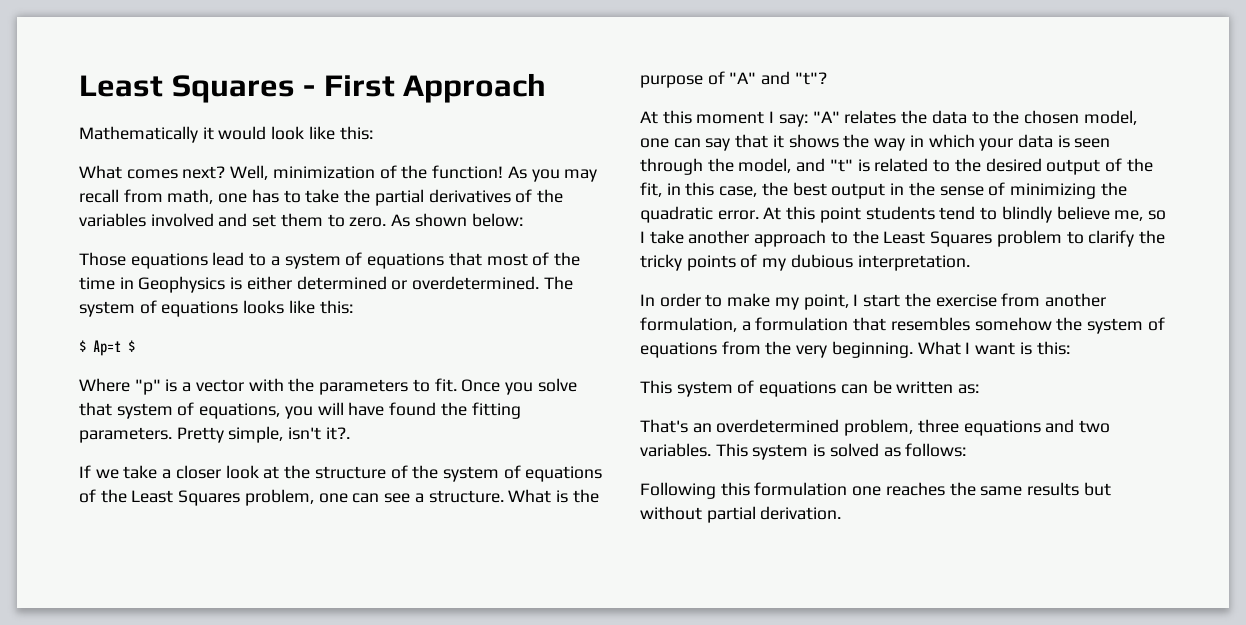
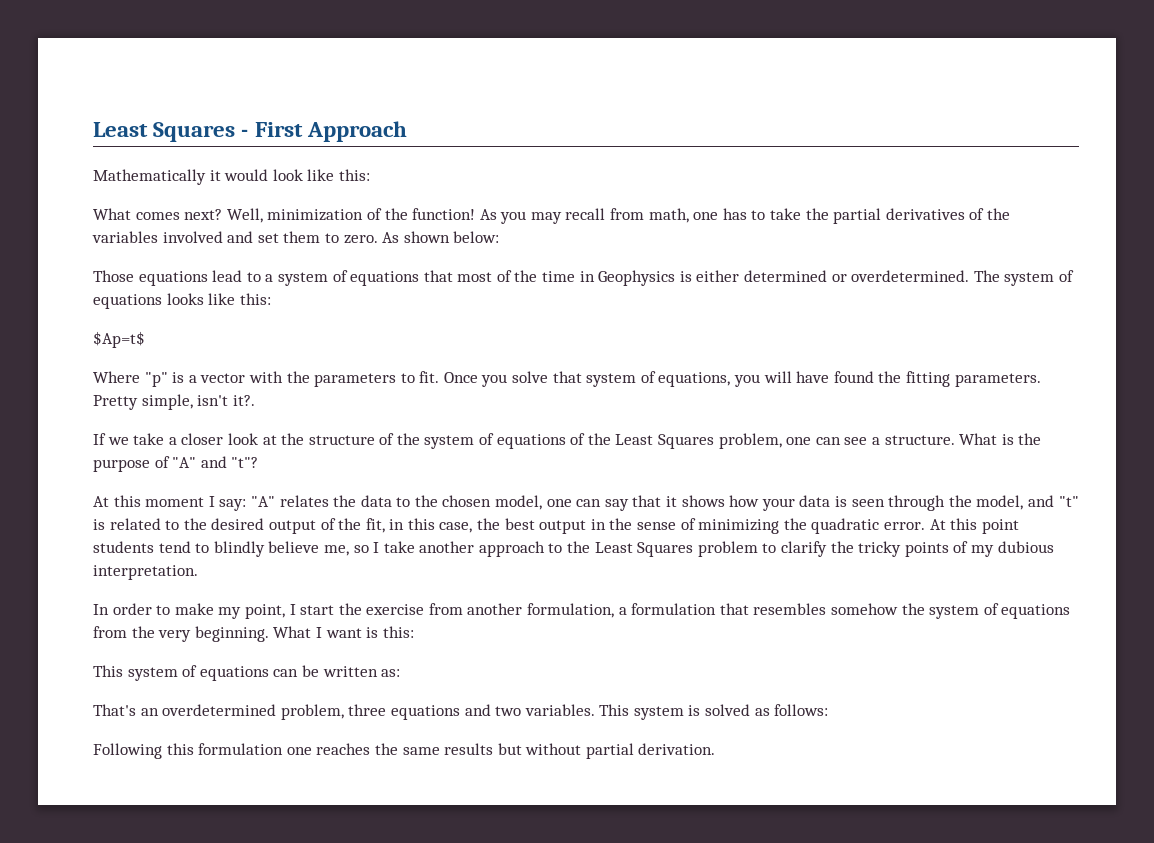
- $ Ap=t $
+ $Ap=t$
- At this moment I say: "A" relates the data to the chosen model, one can say that it shows the way in which your data is seen through the model, and "t" is related to the desired output of the fit, in this case, the best output in the sense of minimizing the quadratic error.
+ At this moment I say: "A" relates the data to the chosen model, one can say that it shows how your data is seen through the model, and "t" is related to the desired output of the fit, in this case, the best output in the sense of minimizing the quadratic error.

